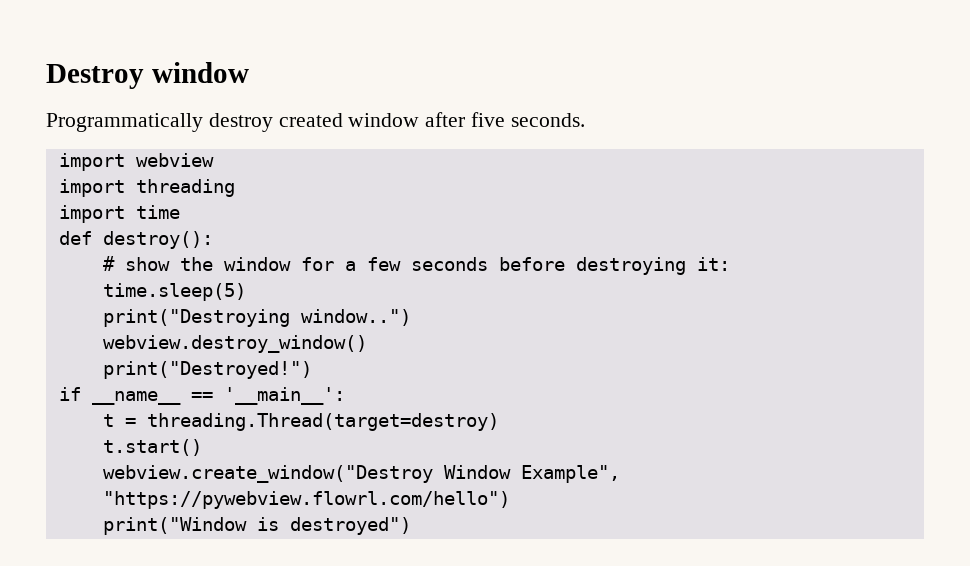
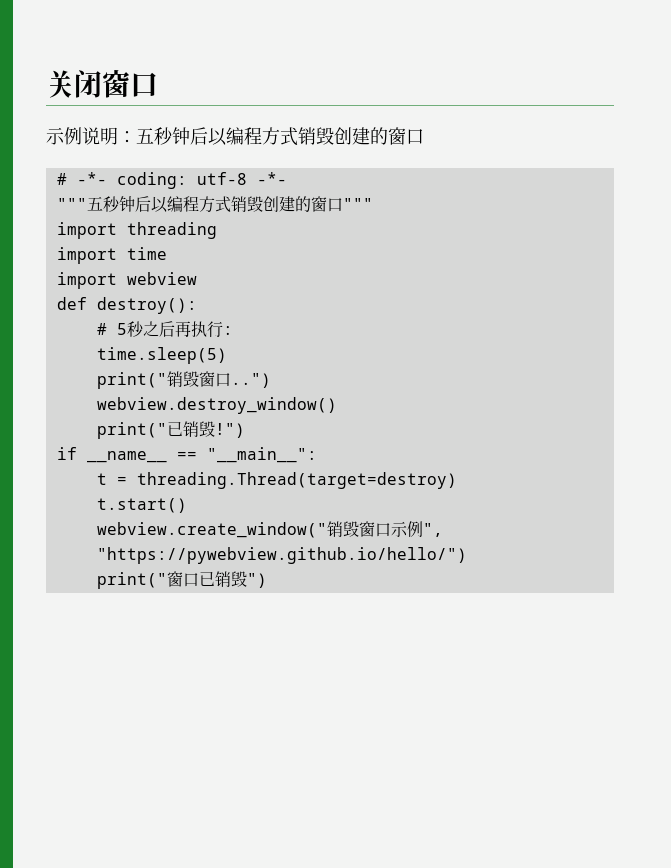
- Destroy window
- Programmatically destroy created window after five seconds.
- import webview
+ 关闭窗口
+ 示例说明：五秒钟后以编程方式销毁创建的窗口
+ # -*- coding: utf-8 -*-
+ """五秒钟后以编程方式销毁创建的窗口"""
+ import webview
- # show the window for a few seconds before destroying it:
+ # 5秒之后再执行:
  time.sleep(5)
- print("Destroying window..")
+ print("销毁窗口..")
  webview.destroy_window()
- print("Destroyed!")
+ print("已销毁!")
- if __name__ == '__main__':
+ if __name__ == "__main__":
- webview.create_window("Destroy Window Example", "https://pywebview.flowrl.com/hello")
- print("Window is destroyed")
+ webview.create_window("销毁窗口示例", "https://pywebview.github.io/hello/")
+ print("窗口已销毁")

